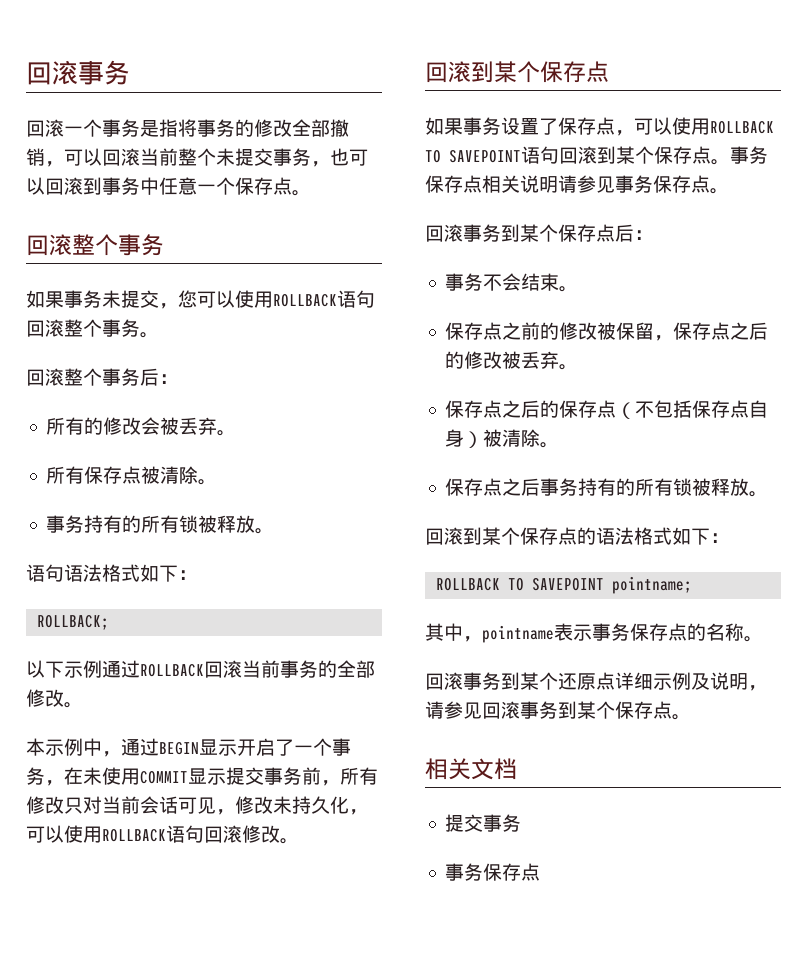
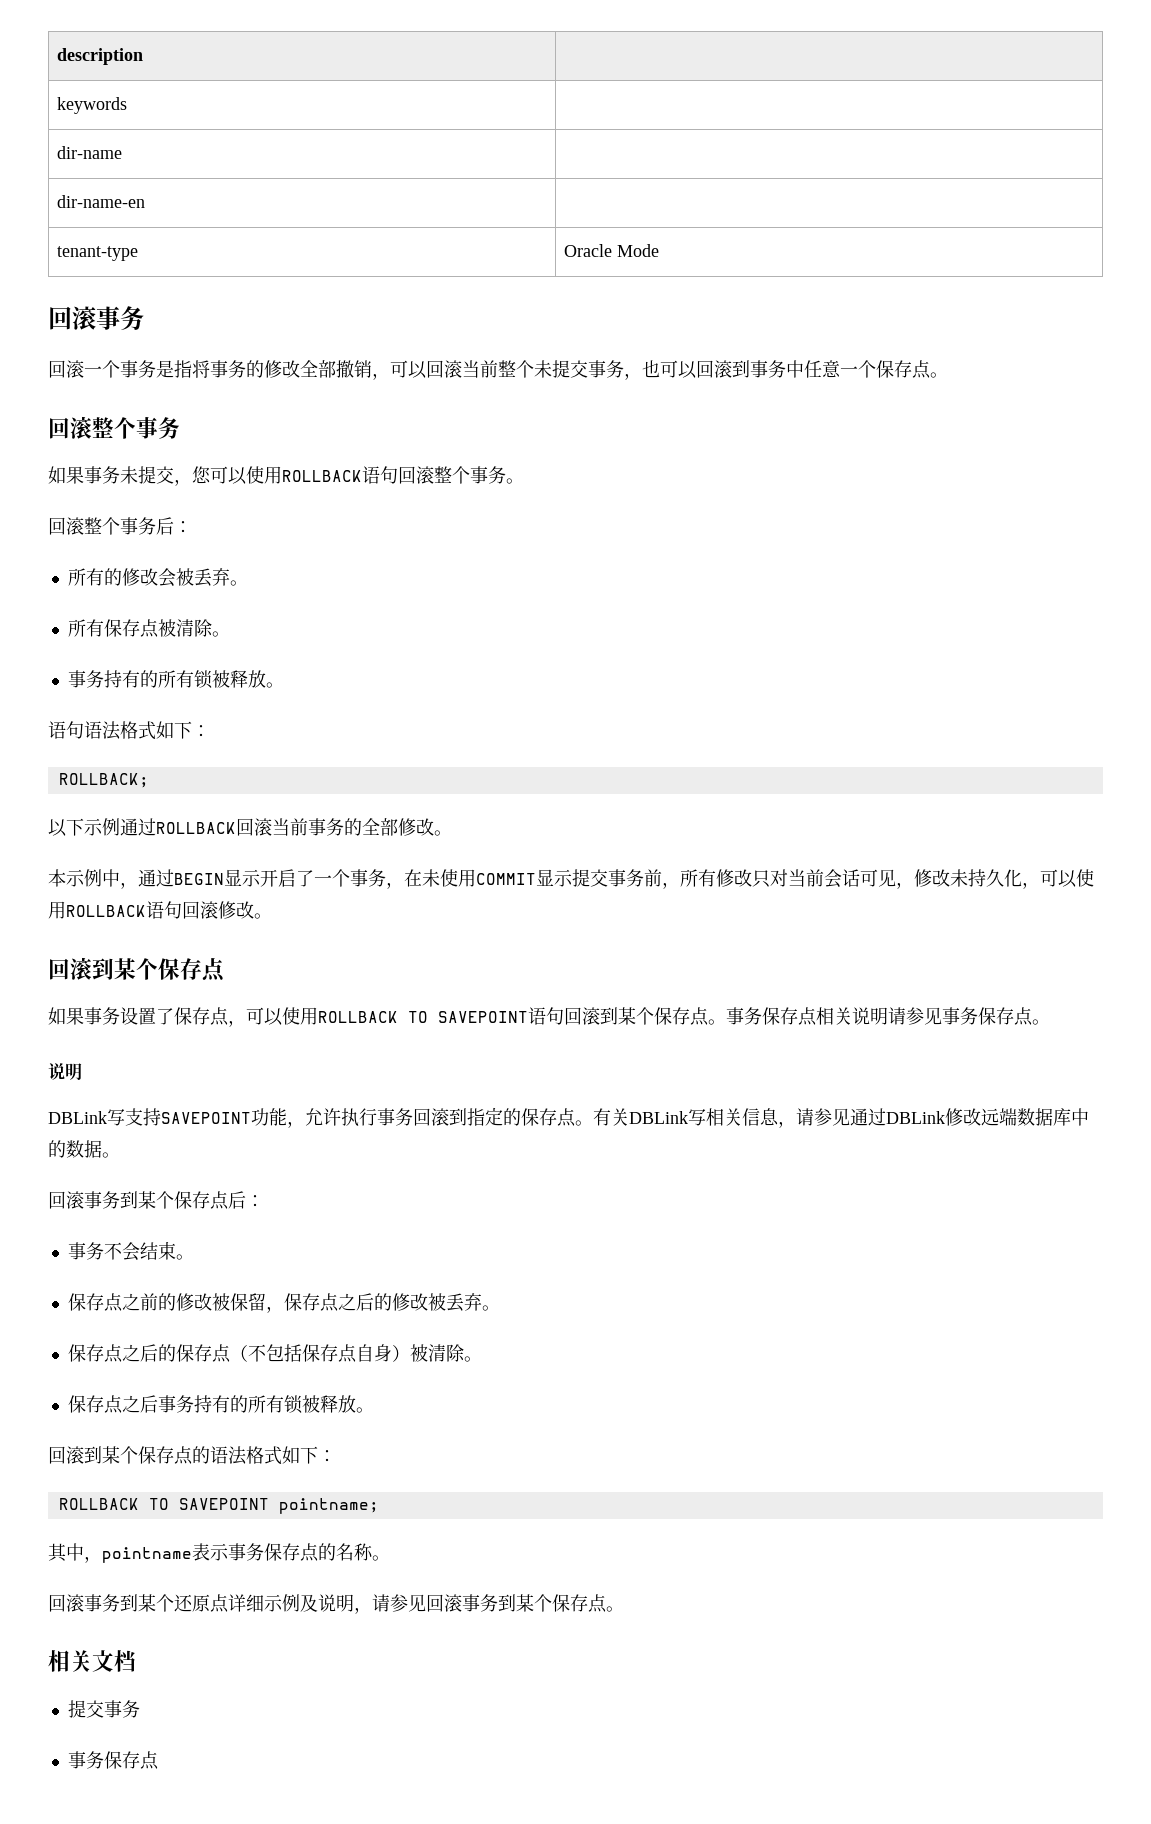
+ description |
+ keywords |
+ dir-name |
+ dir-name-en |
+ tenant-type | Oracle Mode
  事务保存点相关说明请参见事务保存点。
+ 说明
+ DBLink写支持SAVEPOINT功能，允许执行事务回滚到指定的保存点。有关DBLink写相关信息，请参见通过DBLink修改远端数据库中的数据。

